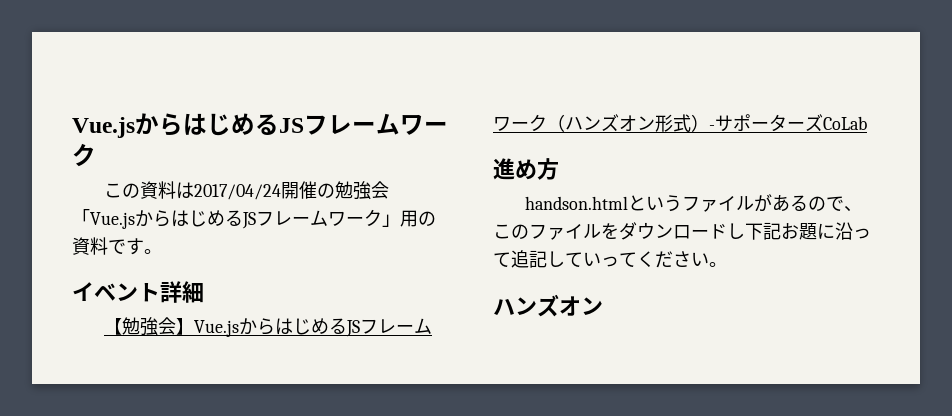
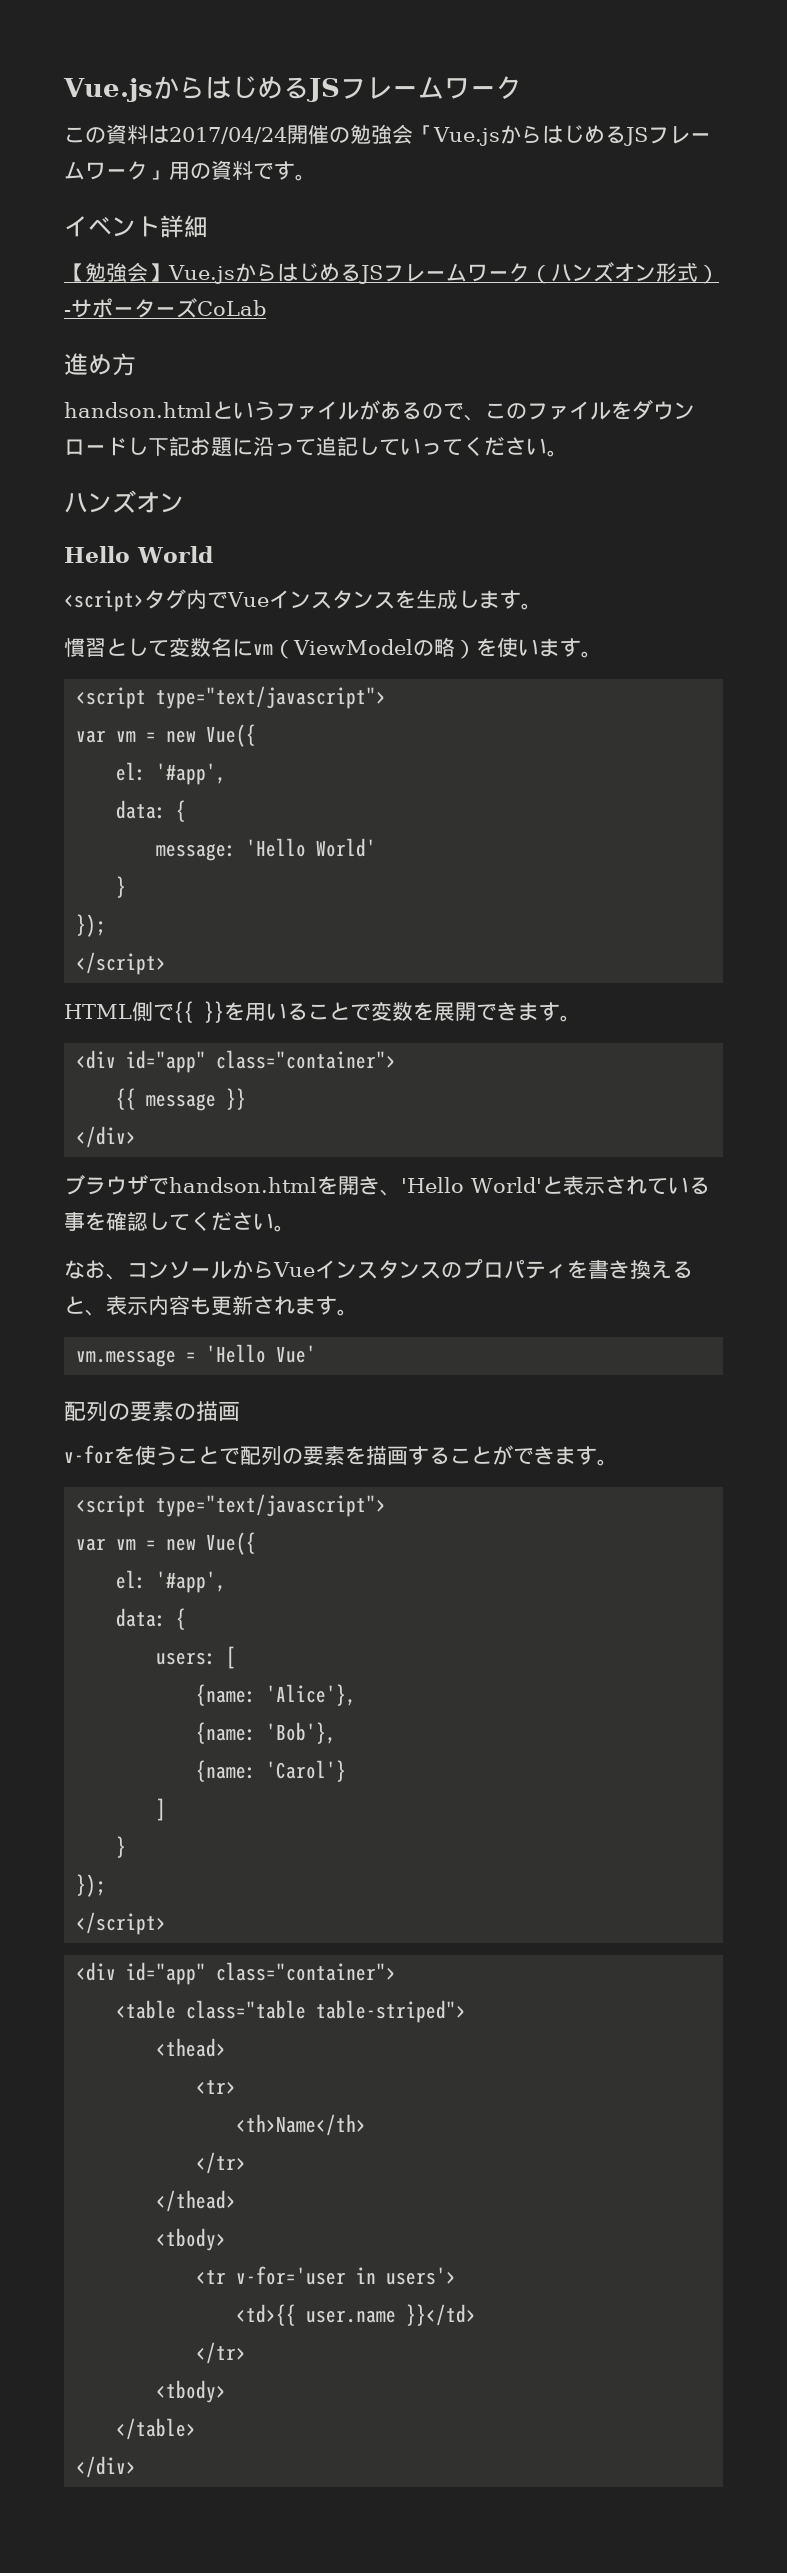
+ Hello World
+ <script>タグ内でVueインスタンスを生成します。
+ 慣習として変数名にvm（ViewModelの略）を使います。
+ <script type="text/javascript">
+ var vm = new Vue({
+ el: '#app',
+ data: {
+ message: 'Hello World'
+ }
+ });
+ </script>
+ HTML側で{{ }}を用いることで変数を展開できます。
+ <div id="app" class="container">
+ {{ message }}
+ </div>
+ ブラウザでhandson.htmlを開き、'Hello World'と表示されている事を確認してください。
+ なお、コンソールからVueインスタンスのプロパティを書き換えると、表示内容も更新されます。
+ vm.message = 'Hello Vue'
+ 配列の要素の描画
+ v-forを使うことで配列の要素を描画することができます。
+ <script type="text/javascript">
+ var vm = new Vue({
+ el: '#app',
+ data: {
+ users: [
+ {name: 'Alice'},
+ {name: 'Bob'},
+ {name: 'Carol'}
+ ]
+ }
+ });
+ </script>
+ <div id="app" class="container">
+ <table class="table table-striped">
+ <thead>
+ <tr>
+ <th>Name</th>
+ </tr>
+ </thead>
+ <tbody>
+ <tr v-for='user in users'>
+ <td>{{ user.name }}</td>
+ </tr>
+ <tbody>
+ </table>
+ </div>

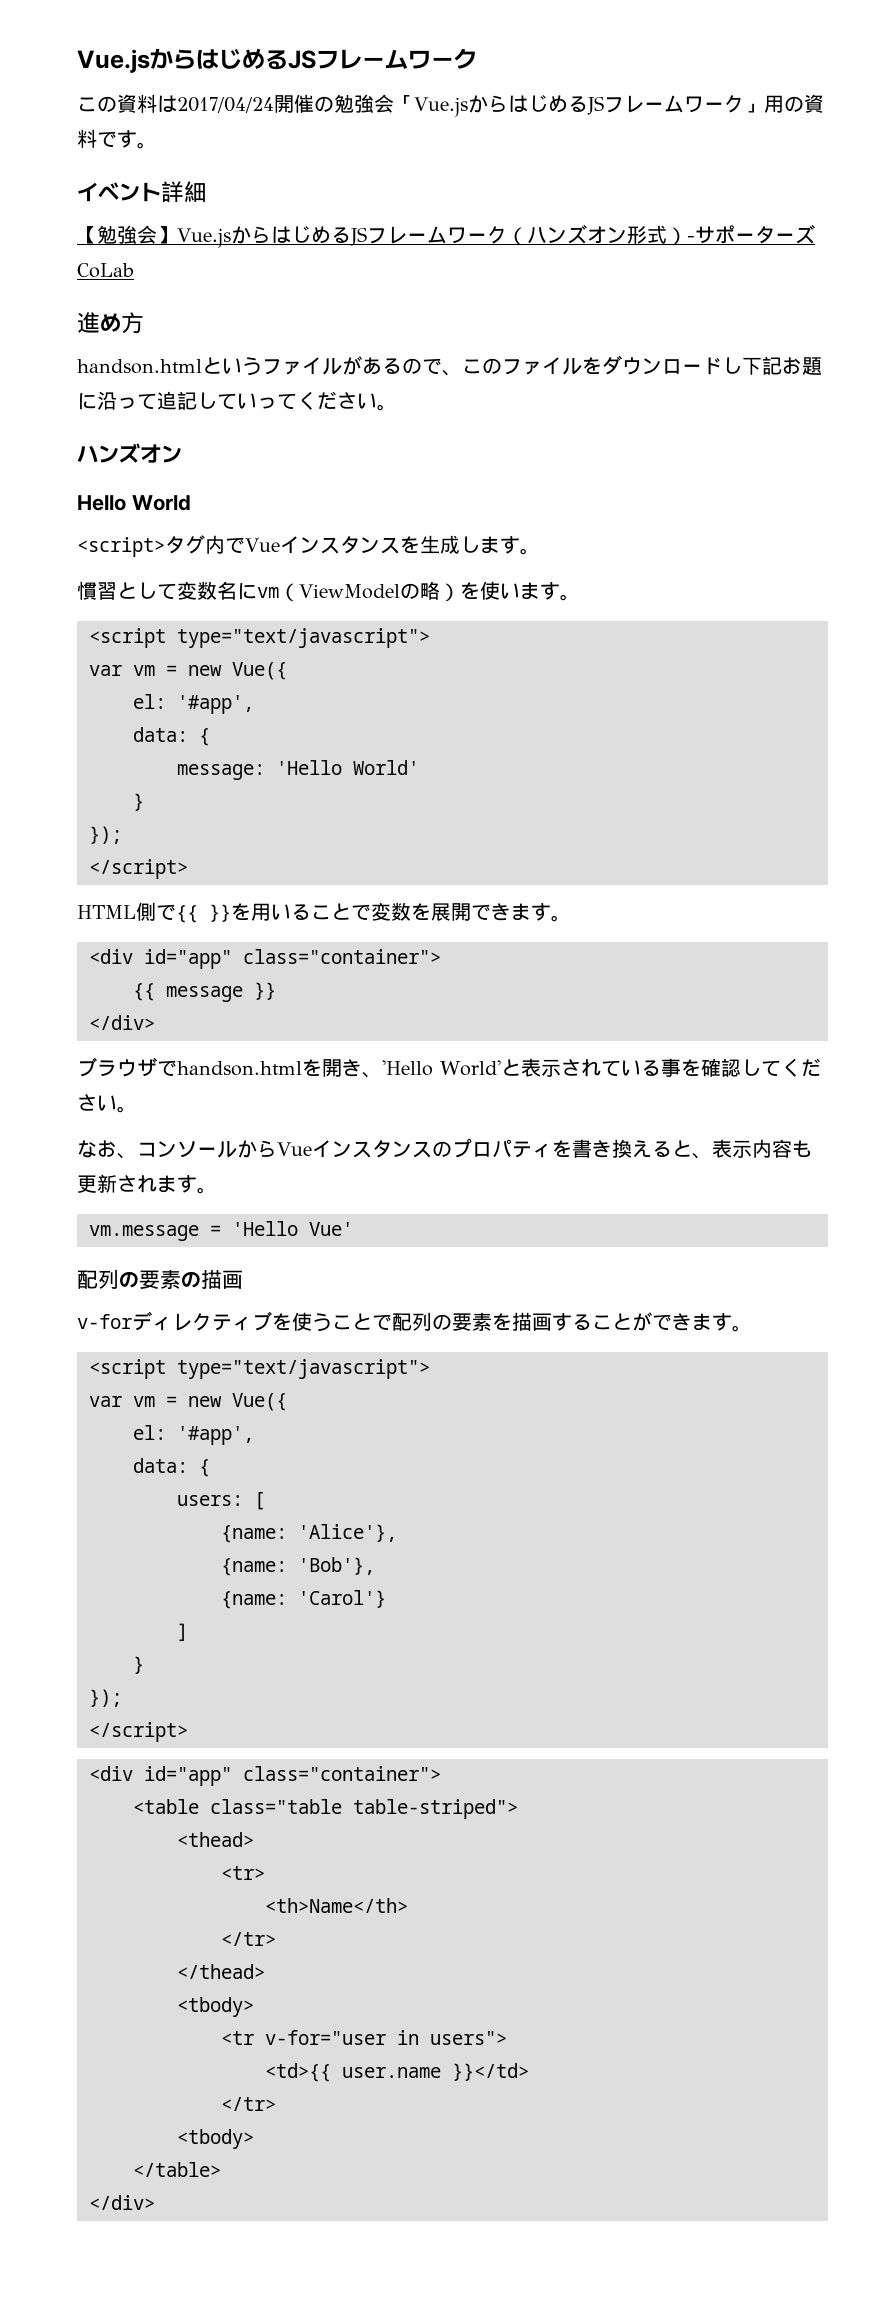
- v-forを使うことで配列の要素を描画することができます。
+ v-forディレクティブを使うことで配列の要素を描画することができます。
- <tr v-for='user in users'>
+ <tr v-for="user in users">

